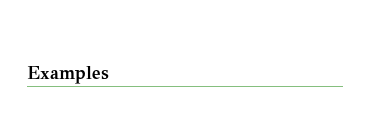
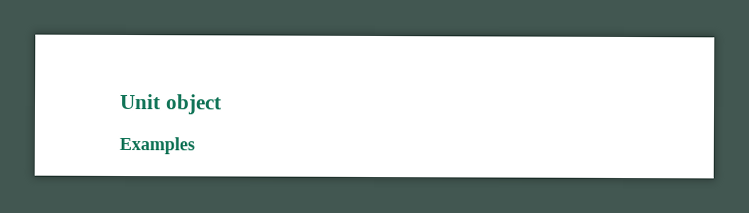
+ Unit object

